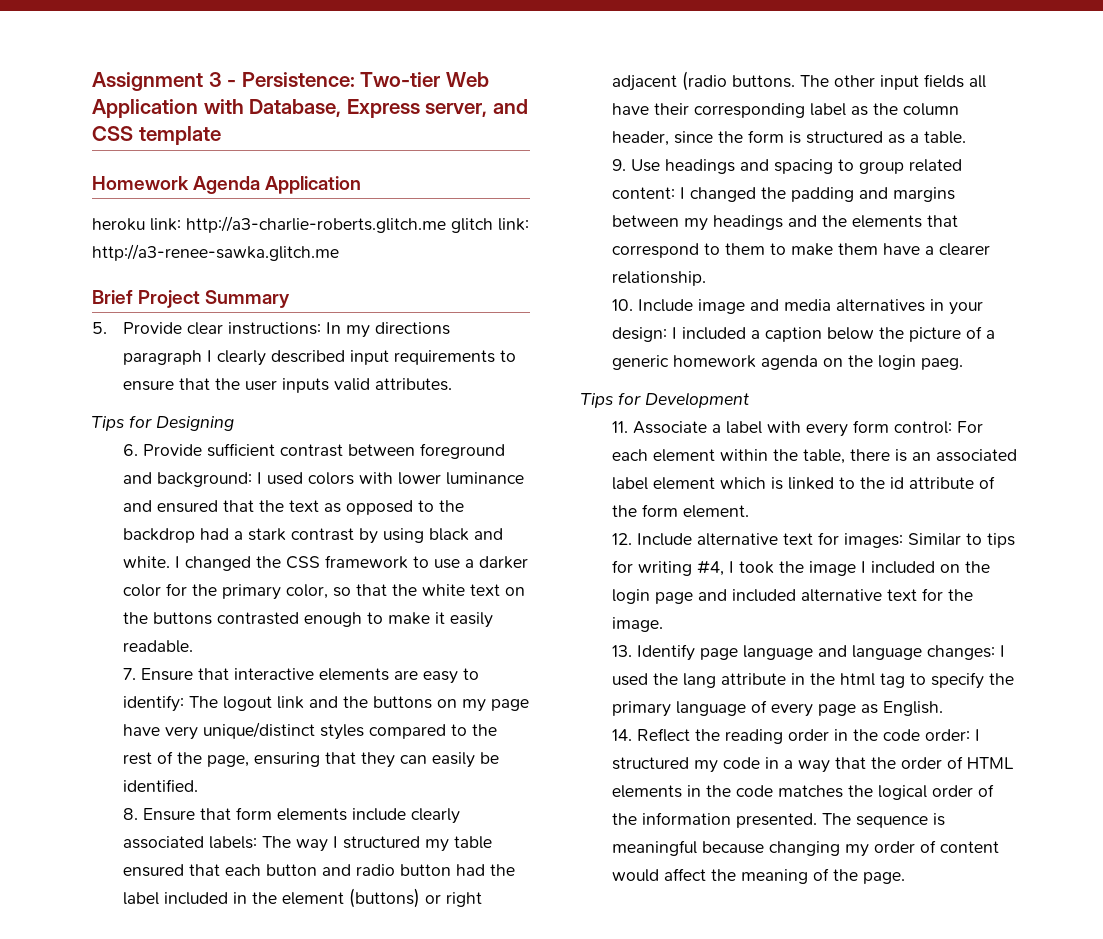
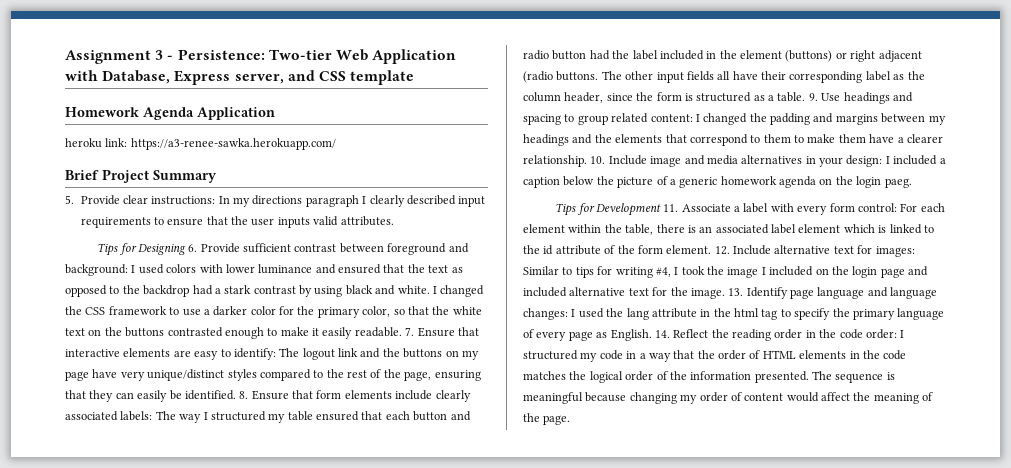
- heroku link: http://a3-charlie-roberts.glitch.me glitch link: http://a3-renee-sawka.glitch.me
+ heroku link: https://a3-renee-sawka.herokuapp.com/
- Tips for Designing
- 6. Provide sufficient contrast between foreground and background: I used colors with lower luminance and ensured that the text as opposed to the backdrop had a stark contrast by using black and white.
+ Tips for Designing 6. Provide sufficient contrast between foreground and background: I used colors with lower luminance and ensured that the text as opposed to the backdrop had a stark contrast by using black and white.
- I changed the CSS framework to use a darker color for the primary color, so that the white text on the buttons contrasted enough to make it easily readable.
- 7. Ensure that interactive elements are easy to identify:
+ I changed the CSS framework to use a darker color for the primary color, so that the white text on the buttons contrasted enough to make it easily readable. 7. Ensure that interactive elements are easy to identify:
- The logout link and the buttons on my page have very unique/distinct styles compared to the rest of the page, ensuring that they can easily be identified.
- 8. Ensure that form elements include clearly associated labels:
+ The logout link and the buttons on my page have very unique/distinct styles compared to the rest of the page, ensuring that they can easily be identified. 8. Ensure that form elements include clearly associated labels:
- The other input fields all have their corresponding label as the column header, since the form is structured as a table.
- 9. Use headings and spacing to group related content:
+ The other input fields all have their corresponding label as the column header, since the form is structured as a table. 9. Use headings and spacing to group related content:
- I changed the padding and margins between my headings and the elements that correspond to them to make them have a clearer relationship.
- 10. Include image and media alternatives in your design:
+ I changed the padding and margins between my headings and the elements that correspond to them to make them have a clearer relationship. 10. Include image and media alternatives in your design:
- Tips for Development
- 11. Associate a label with every form control:
+ Tips for Development 11. Associate a label with every form control:
- For each element within the table, there is an associated label element which is linked to the id attribute of the form element.
- 12. Include alternative text for images:
+ For each element within the table, there is an associated label element which is linked to the id attribute of the form element. 12. Include alternative text for images:
- Similar to tips for writing #4, I took the image I included on the login page and included alternative text for the image.
- 13. Identify page language and language changes:
+ Similar to tips for writing #4, I took the image I included on the login page and included alternative text for the image. 13. Identify page language and language changes:
- I used the lang attribute in the html tag to specify the primary language of every page as English.
- 14. Reflect the reading order in the code order:
+ I used the lang attribute in the html tag to specify the primary language of every page as English. 14. Reflect the reading order in the code order:

